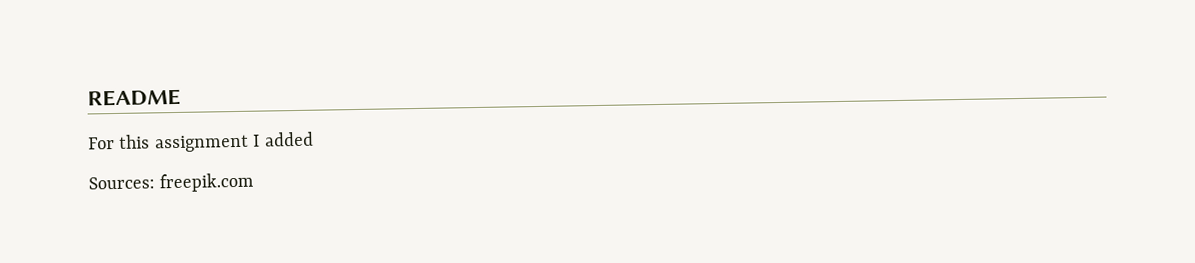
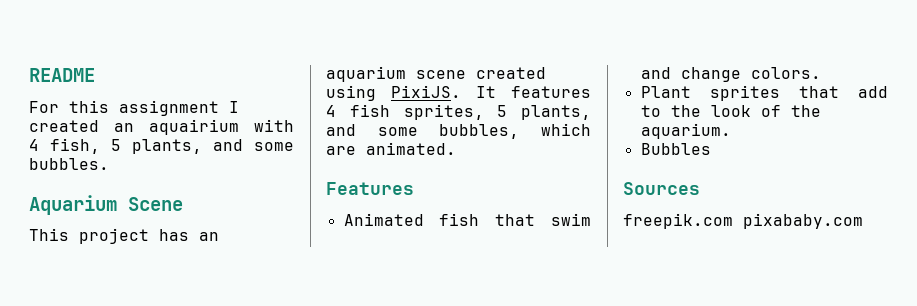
- For this assignment I added
- Sources: freepik.com
+ For this assignment I created an aquairium with 4 fish, 5 plants, and some bubbles.
+ Aquarium Scene
+ This project has an aquarium scene created using PixiJS. It features 4 fish sprites, 5 plants, and some bubbles, which are animated.
+ Features
+ Animated fish that swim and change colors.
+ Plant sprites that add to the look of the aquarium.
+ Bubbles
+ Sources
+ freepik.com pixababy.com

